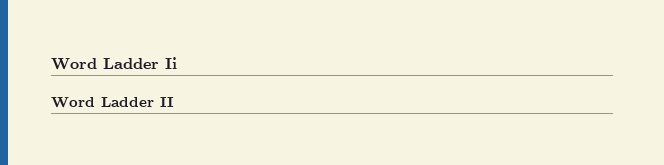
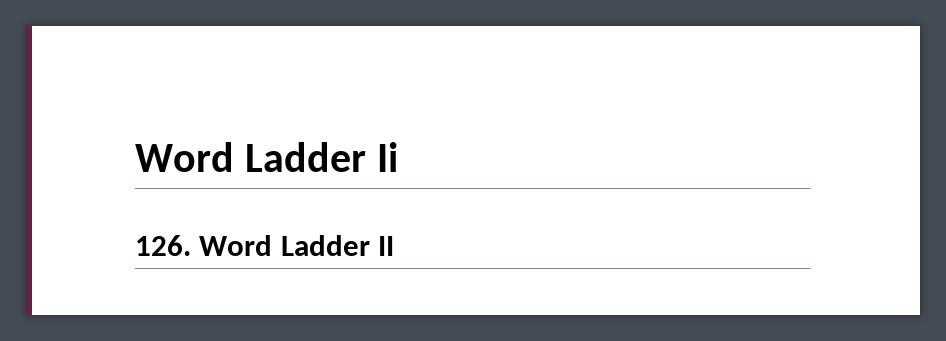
- Word Ladder II
+ 126. Word Ladder II

